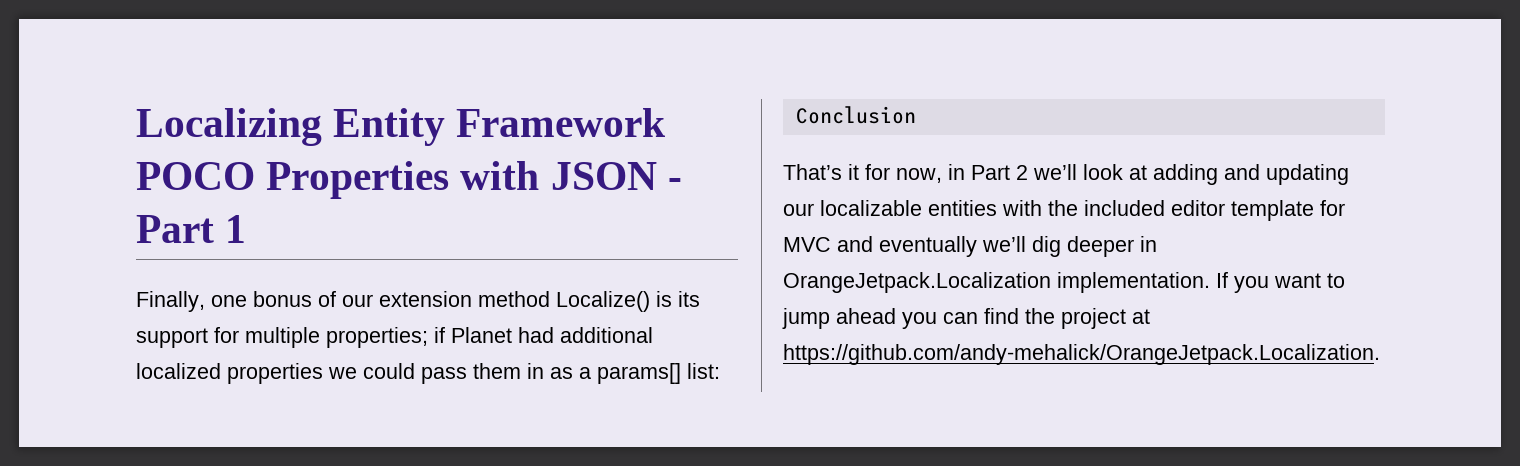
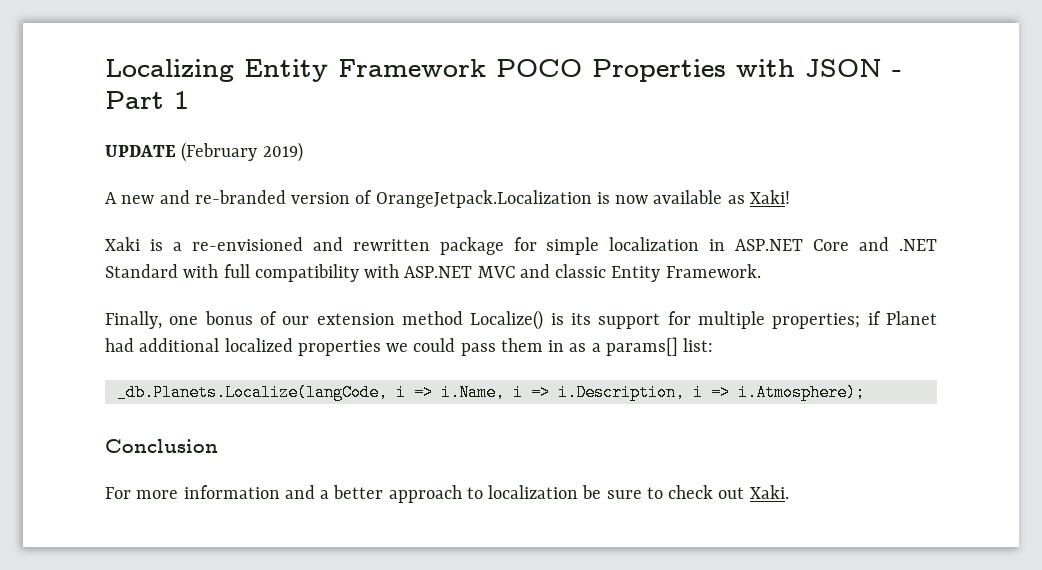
+ UPDATE (February 2019)
+ A new and re-branded version of OrangeJetpack.Localization is now available as Xaki!
+ Xaki is a re-envisioned and rewritten package for simple localization in ASP.NET Core and .NET Standard with full compatibility with ASP.NET MVC and classic Entity Framework.
+ _db.Planets.Localize(langCode, i => i.Name, i => i.Description, i => i.Atmosphere);
  Conclusion
- That’s it for now, in Part 2 we’ll look at adding and updating our localizable entities with the included editor template for MVC and eventually we’ll dig deeper in OrangeJetpack.Localization implementation. If you want to jump ahead you can find the project at https://github.com/andy-mehalick/OrangeJetpack.Localization.
+ For more information and a better approach to localization be sure to check out Xaki.

